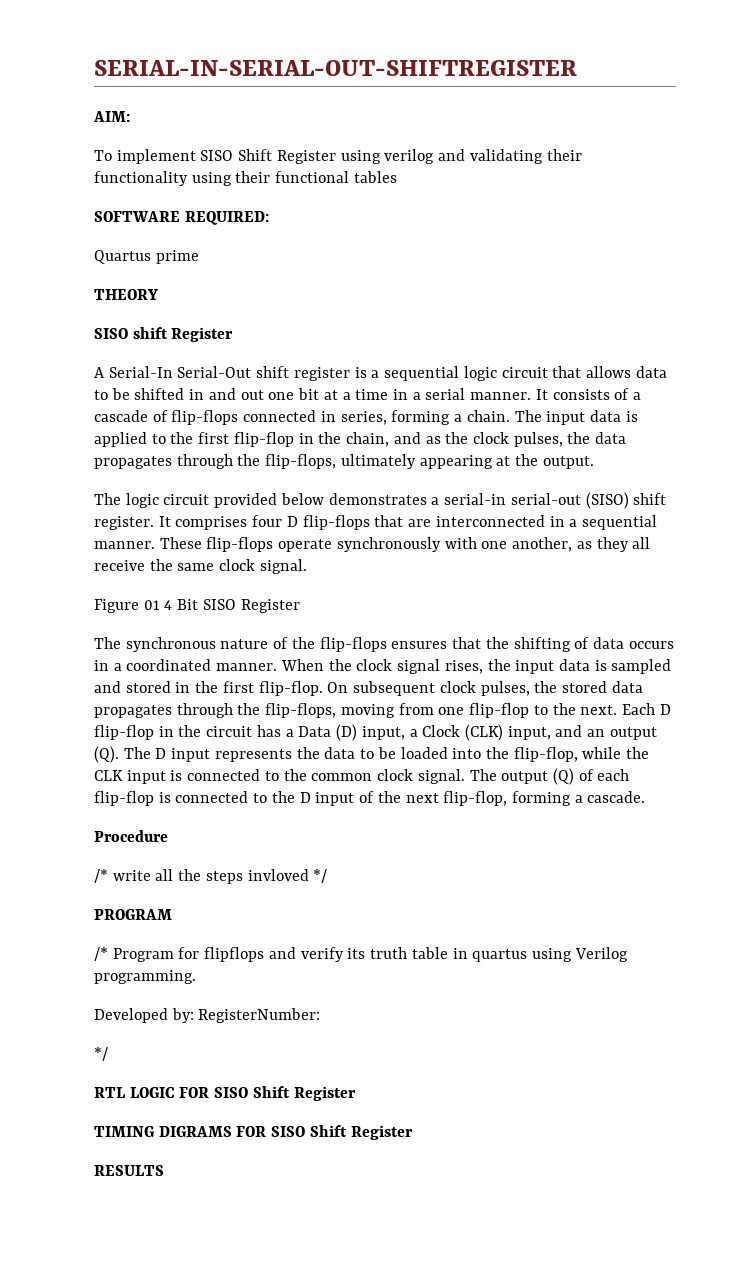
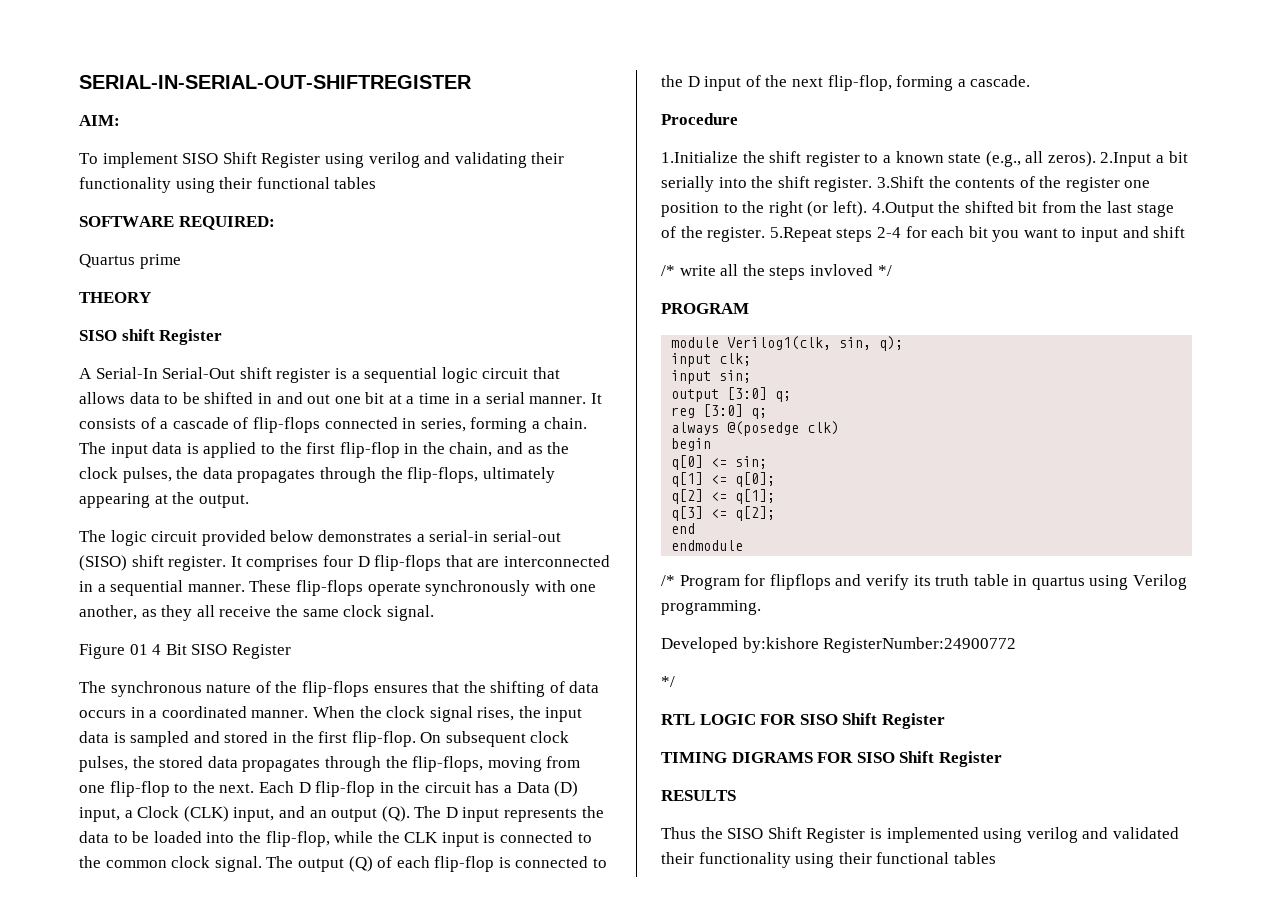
+ 1.Initialize the shift register to a known state (e.g., all zeros). 2.Input a bit serially into the shift register. 3.Shift the contents of the register one position to the right (or left). 4.Output the shifted bit from the last stage of the register. 5.Repeat steps 2-4 for each bit you want to input and shift
+ module Verilog1(clk, sin, q);
+ input clk;
+ input sin;
+ output [3:0] q;
+ reg [3:0] q;
+ always @(posedge clk)
+ begin
+ q[0] <= sin;
+ q[1] <= q[0];
+ q[2] <= q[1];
+ q[3] <= q[2];
+ end
+ endmodule
- Developed by: RegisterNumber:
+ Developed by:kishore RegisterNumber:24900772
+ Thus the SISO Shift Register is implemented using verilog and validated their functionality using their functional tables

